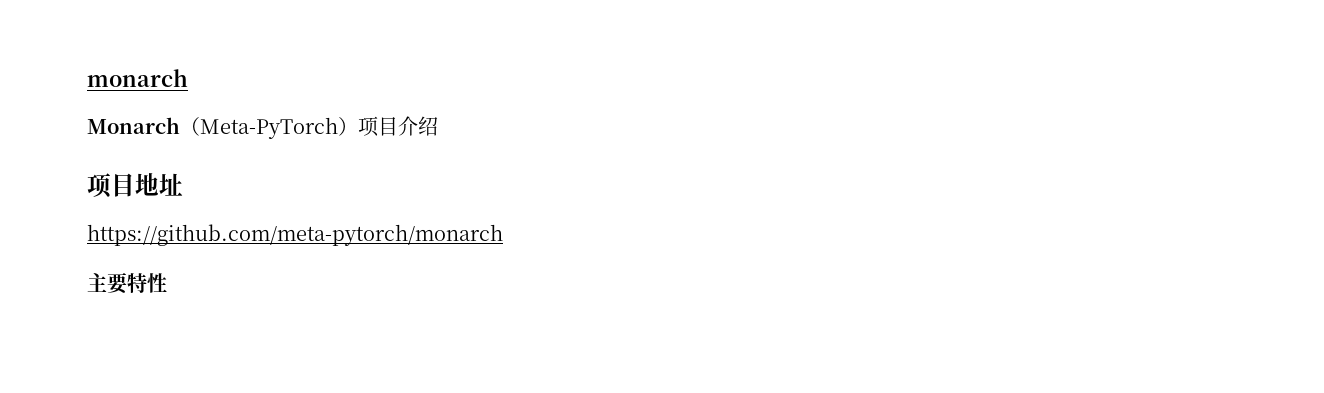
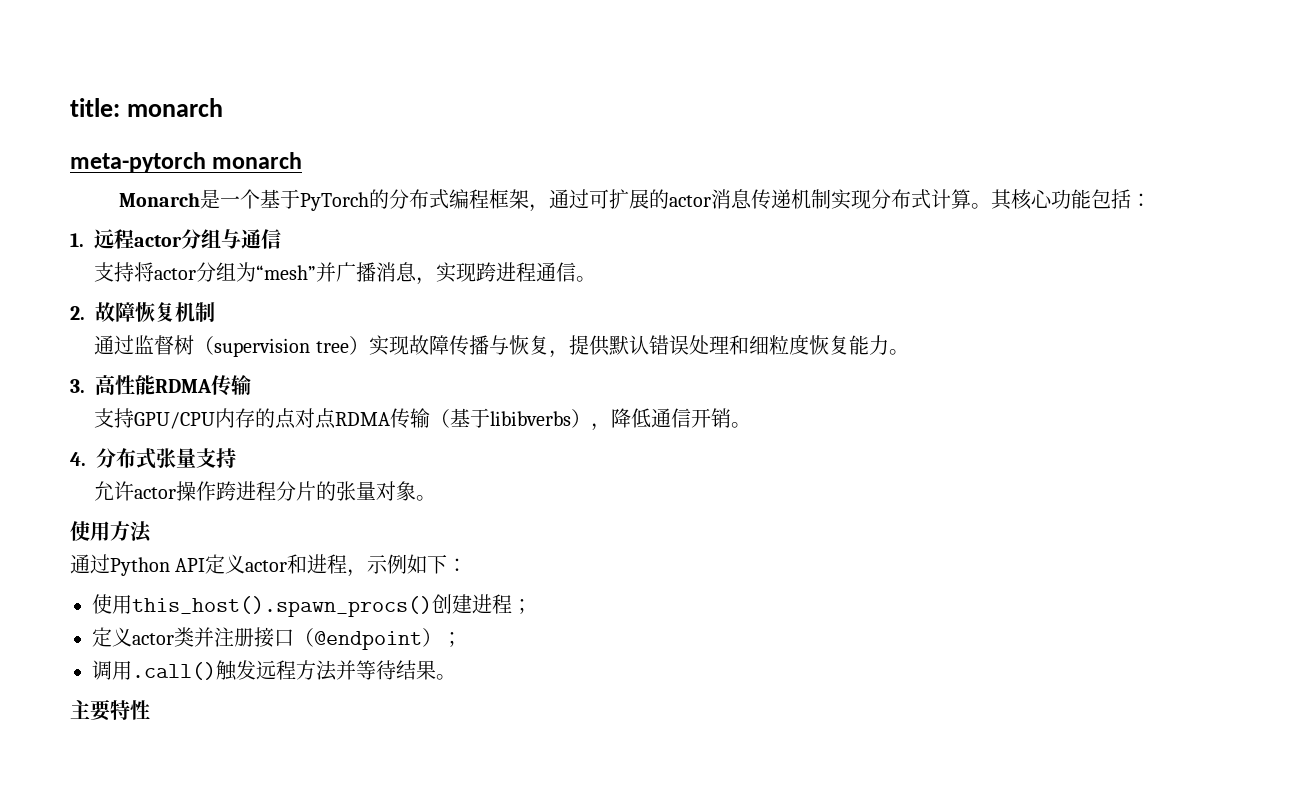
- monarch
+ title: monarch
+ meta-pytorch monarch
- Monarch（Meta-PyTorch）项目介绍
- 项目地址
- https://github.com/meta-pytorch/monarch
+ Monarch是一个基于PyTorch的分布式编程框架，通过可扩展的actor消息传递机制实现分布式计算。其核心功能包括：
+ 1.远程actor分组与通信
+ 支持将actor分组为“mesh”并广播消息，实现跨进程通信。
+ 2.故障恢复机制
+ 通过监督树（supervision tree）实现故障传播与恢复，提供默认错误处理和细粒度恢复能力。
+ 3.高性能RDMA传输
+ 支持GPU/CPU内存的点对点RDMA传输（基于libibverbs），降低通信开销。
+ 4.分布式张量支持
+ 允许actor操作跨进程分片的张量对象。
+ 使用方法
+ 通过Python API定义actor和进程，示例如下：
+ 使用this_host().spawn_procs()创建进程；
+ 定义actor类并注册接口（@endpoint）；
+ 调用.call()触发远程方法并等待结果。

